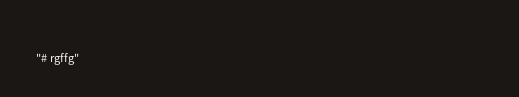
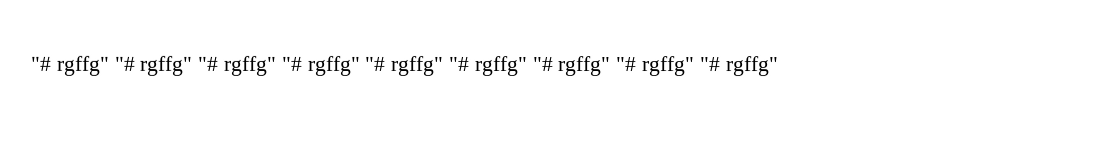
- "# rgffg"
+ "# rgffg" "# rgffg" "# rgffg" "# rgffg" "# rgffg" "# rgffg" "# rgffg" "# rgffg" "# rgffg"

